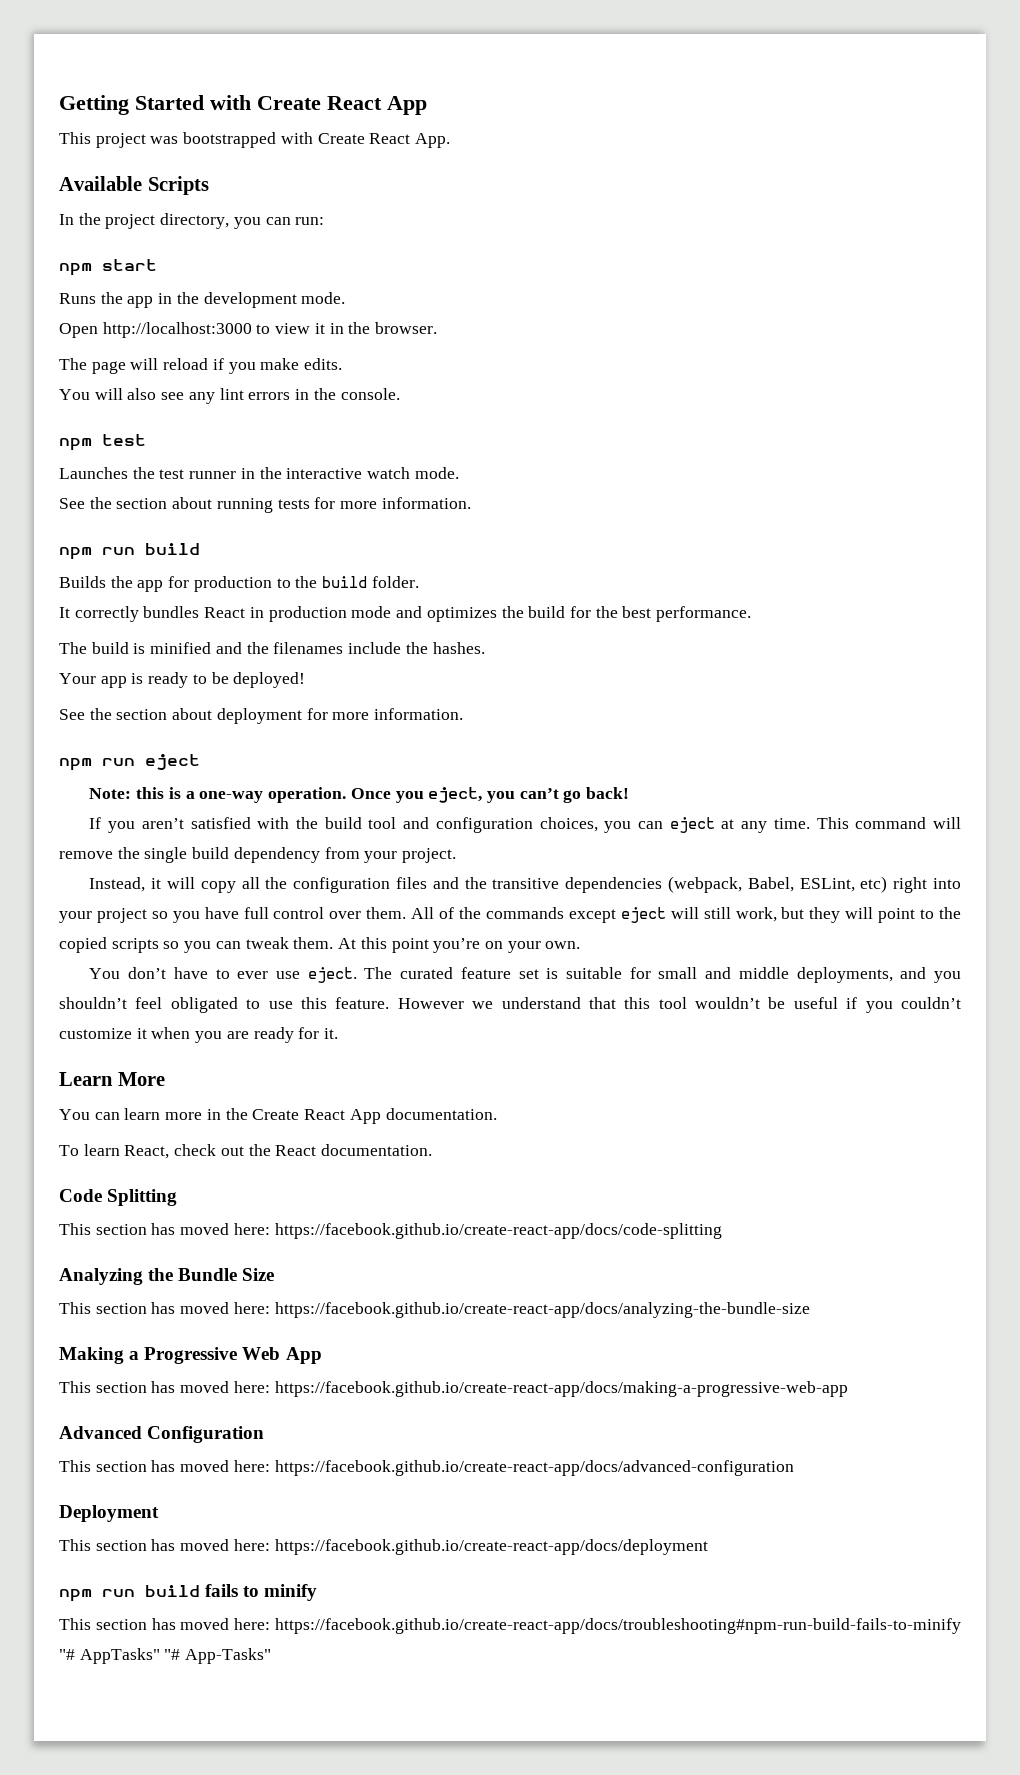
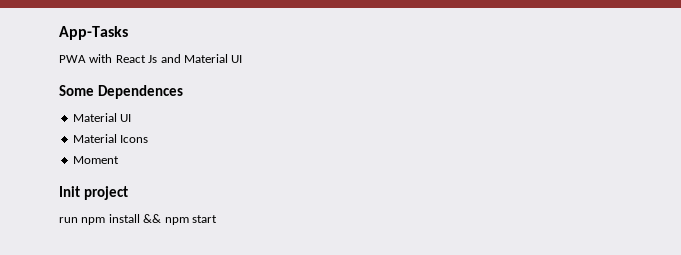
- Getting Started with Create React App
- This project was bootstrapped with Create React App.
- Available Scripts
- In the project directory, you can run:
- npm start
- Runs the app in the development mode.
- Open http://localhost:3000 to view it in the browser.
- The page will reload if you make edits.
- You will also see any lint errors in the console.
- npm test
- Launches the test runner in the interactive watch mode.
- See the section about running tests for more information.
- npm run build
- Builds the app for production to the build folder.
- It correctly bundles React in production mode and optimizes the build for the best performance.
- The build is minified and the filenames include the hashes.
- Your app is ready to be deployed!
- See the section about deployment for more information.
- npm run eject
- Note: this is a one-way operation. Once you eject, you can’t go back!
- If you aren’t satisfied with the build tool and configuration choices, you can eject at any time. This command will remove the single build dependency from your project.
- Instead, it will copy all the configuration files and the transitive dependencies (webpack, Babel, ESLint, etc) right into your project so you have full control over them. All of the commands except eject will still work, but they will point to the copied scripts so you can tweak them. At this point you’re on your own.
- You don’t have to ever use eject. The curated feature set is suitable for small and middle deployments, and you shouldn’t feel obligated to use this feature. However we understand that this tool wouldn’t be useful if you couldn’t customize it when you are ready for it.
- Learn More
- You can learn more in the Create React App documentation.
- To learn React, check out the React documentation.
- Code Splitting
- This section has moved here: https://facebook.github.io/create-react-app/docs/code-splitting
- Analyzing the Bundle Size
- This section has moved here: https://facebook.github.io/create-react-app/docs/analyzing-the-bundle-size
- Making a Progressive Web App
- This section has moved here: https://facebook.github.io/create-react-app/docs/making-a-progressive-web-app
- Advanced Configuration
- This section has moved here: https://facebook.github.io/create-react-app/docs/advanced-configuration
- Deployment
- This section has moved here: https://facebook.github.io/create-react-app/docs/deployment
- npm run build fails to minify
- This section has moved here: https://facebook.github.io/create-react-app/docs/troubleshooting#npm-run-build-fails-to-minify "# AppTasks" "# App-Tasks"
+ App-Tasks
+ PWA with React Js and Material UI
+ Some Dependences
+ Material UI
+ Material Icons
+ Moment
+ Init project
+ run npm install && npm start

